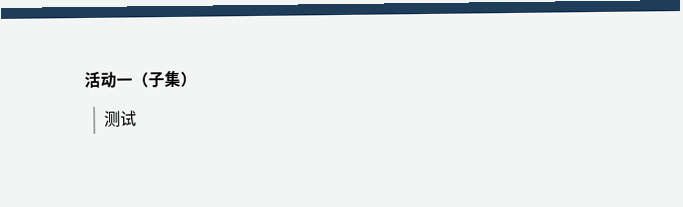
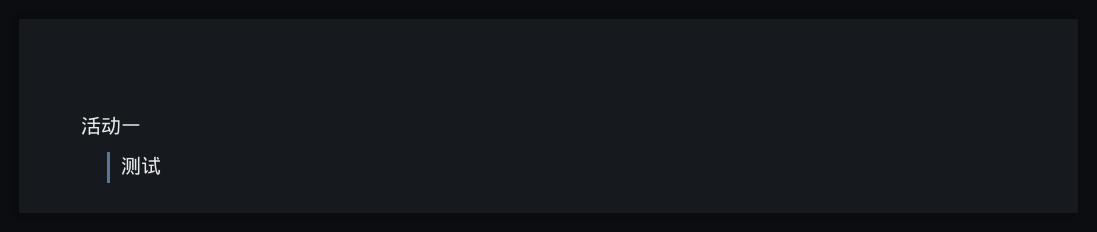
- 活动一（子集）
+ 活动一

